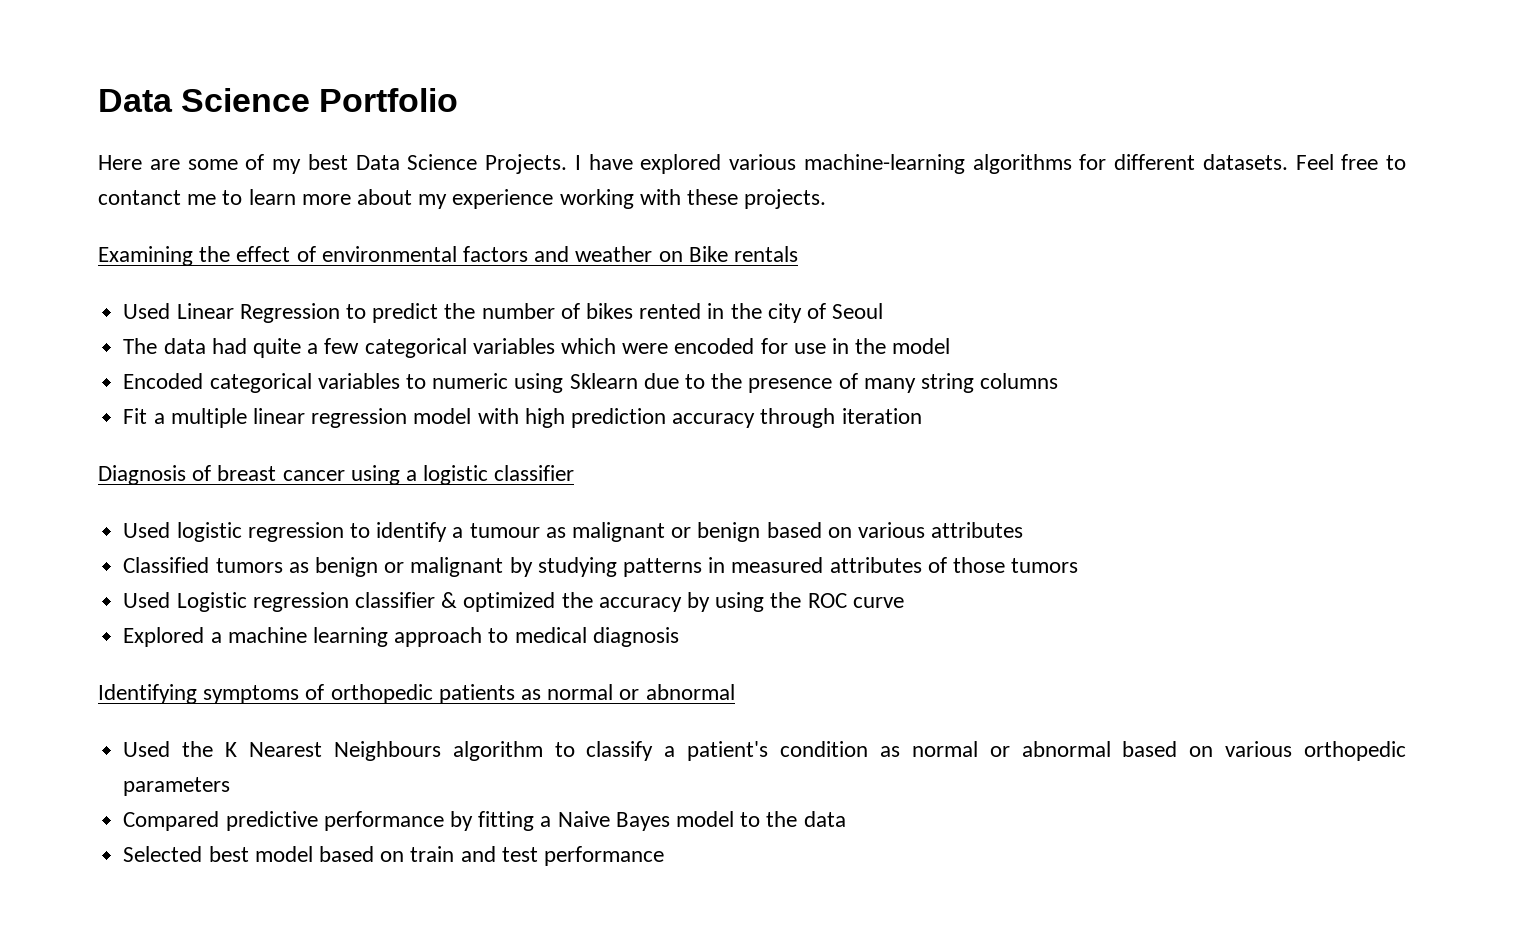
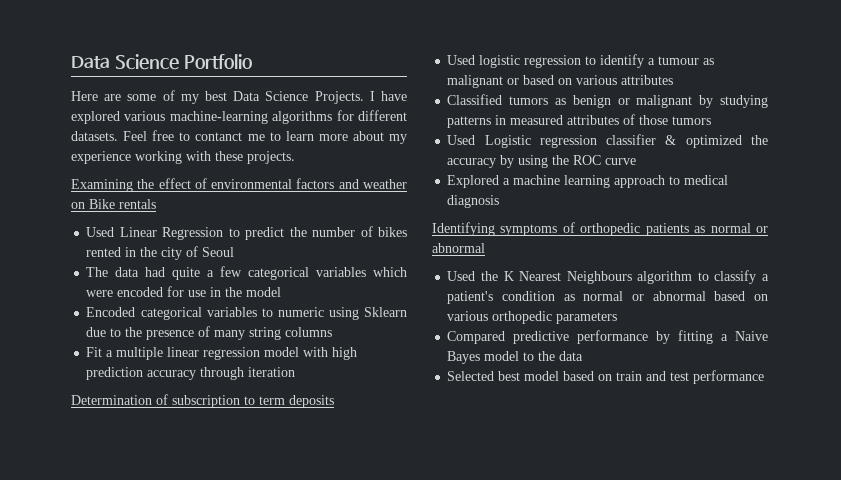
- Diagnosis of breast cancer using a logistic classifier
+ Determination of subscription to term deposits
- Used logistic regression to identify a tumour as malignant or benign based on various attributes
+ Used logistic regression to identify a tumour as malignant or based on various attributes

